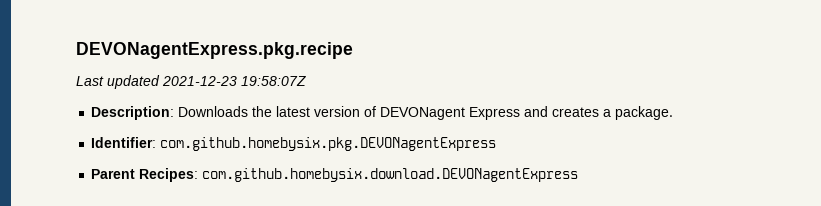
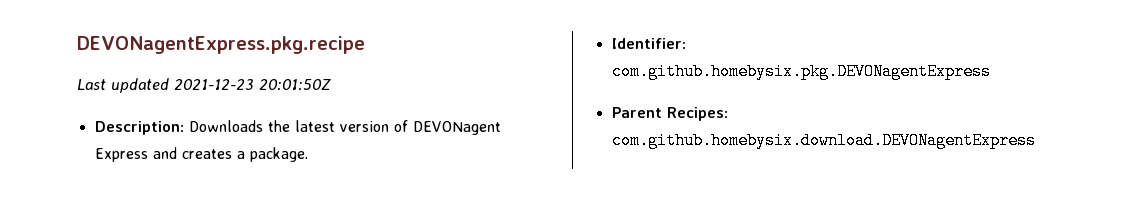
- Last updated 2021-12-23 19:58:07Z
+ Last updated 2021-12-23 20:01:50Z

